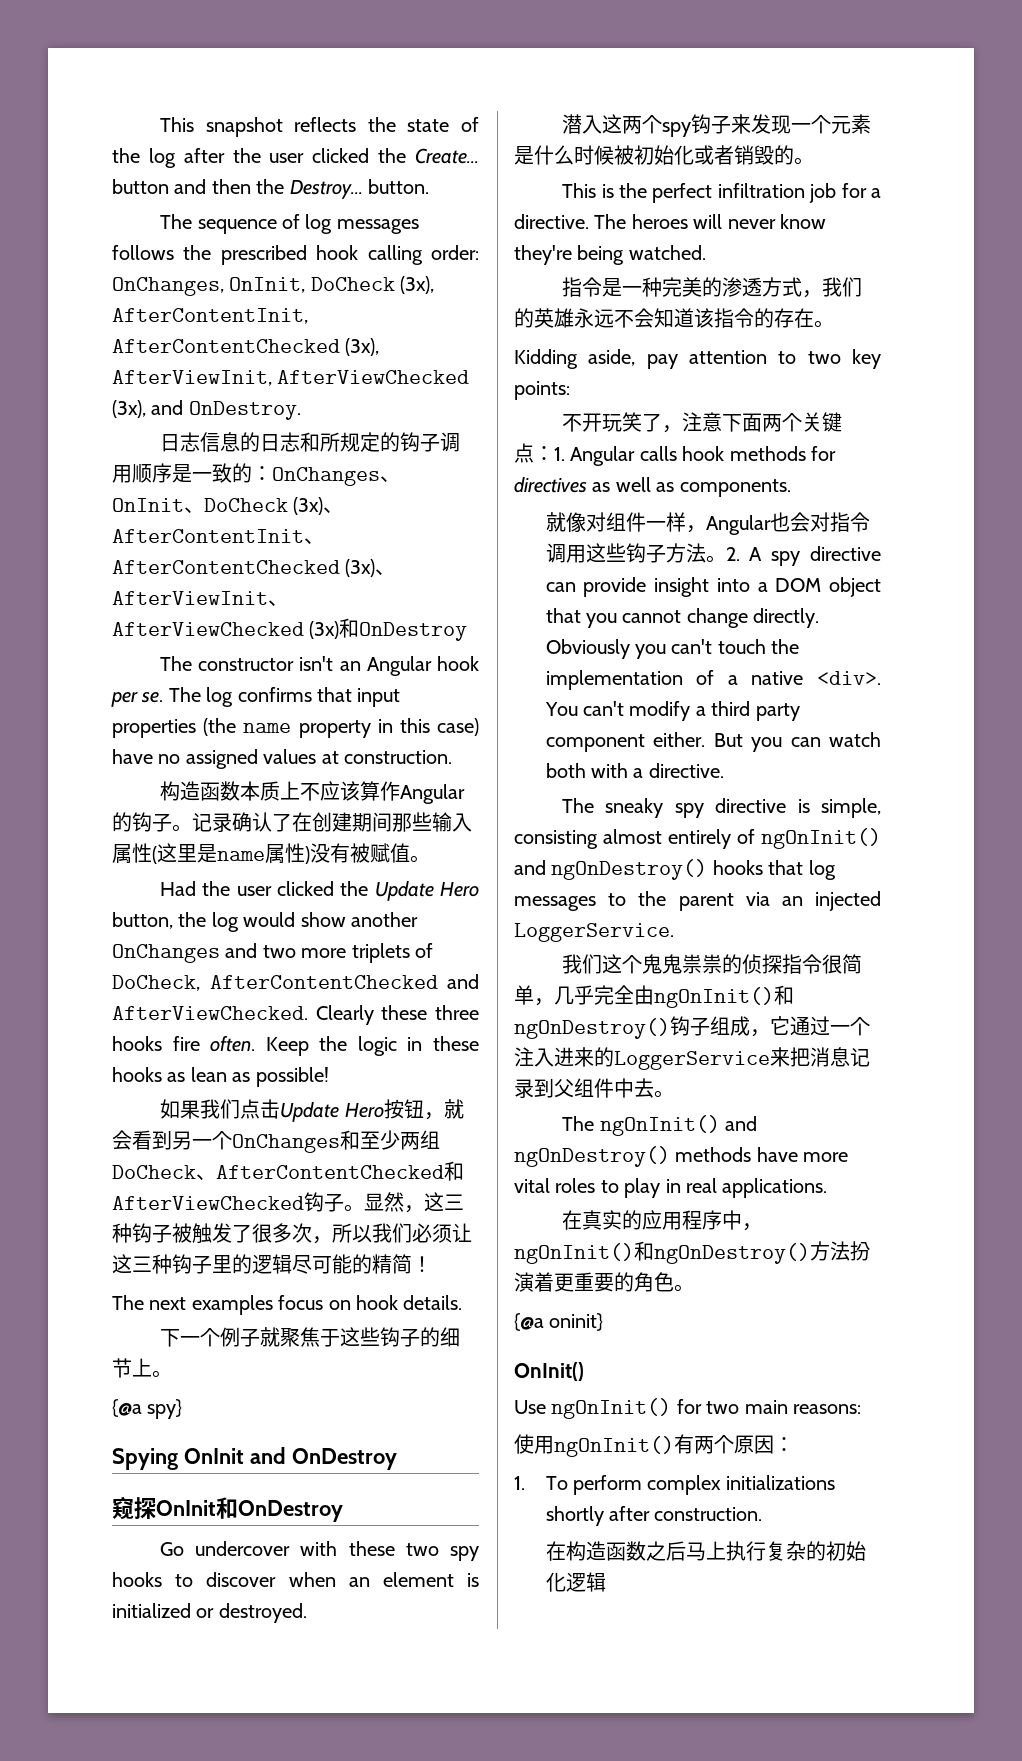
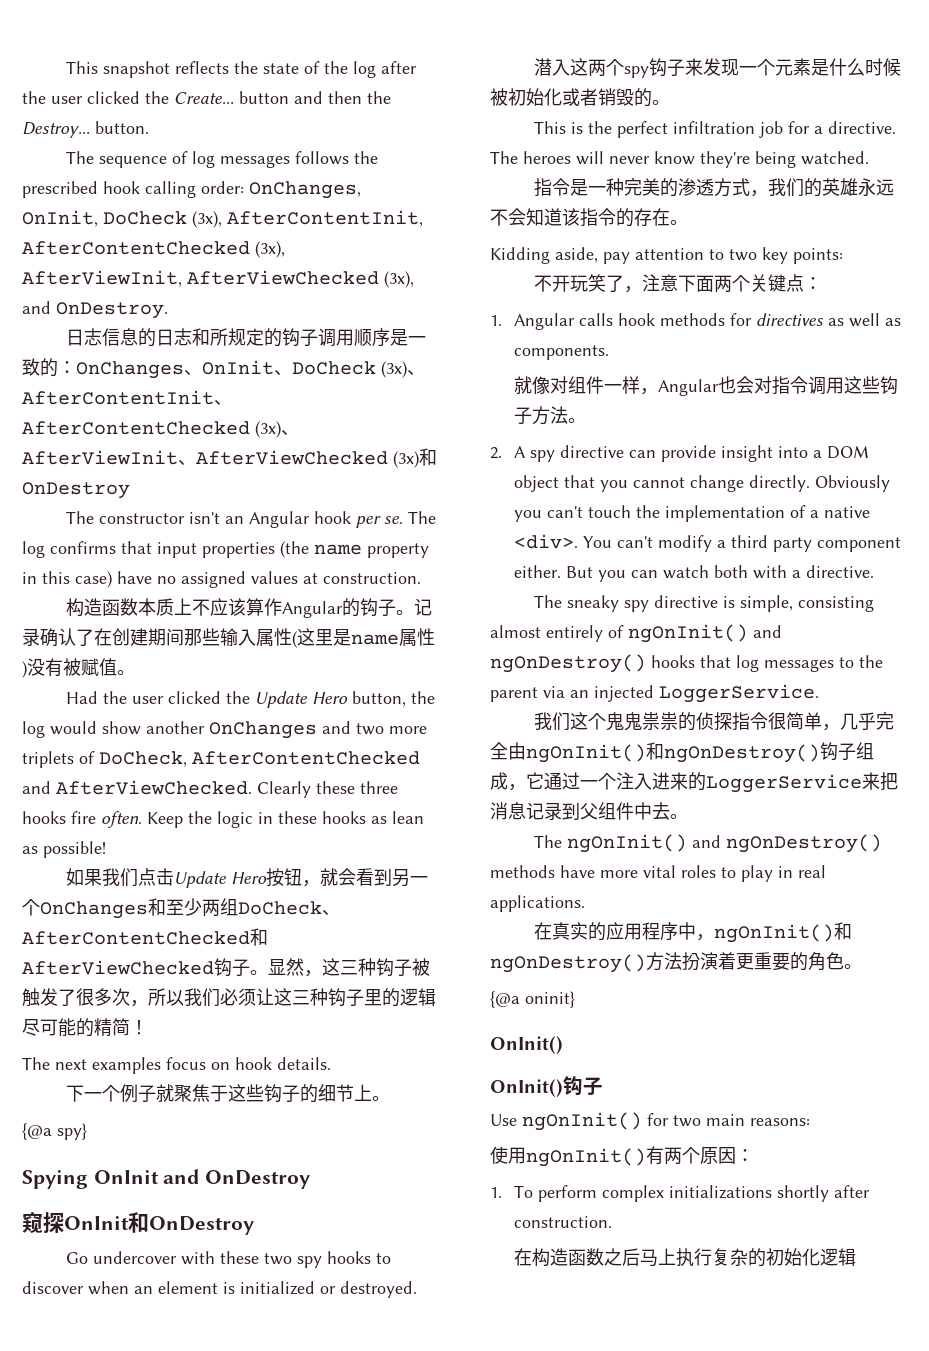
- 不开玩笑了，注意下面两个关键点：1. Angular calls hook methods for directives as well as components.
+ 不开玩笑了，注意下面两个关键点：
+ 1. Angular calls hook methods for directives as well as components.
- 就像对组件一样，Angular也会对指令调用这些钩子方法。2. A spy directive can provide insight into a DOM object that you cannot change directly.
+ 就像对组件一样，Angular也会对指令调用这些钩子方法。
+ 2. A spy directive can provide insight into a DOM object that you cannot change directly.
+ OnInit()钩子

